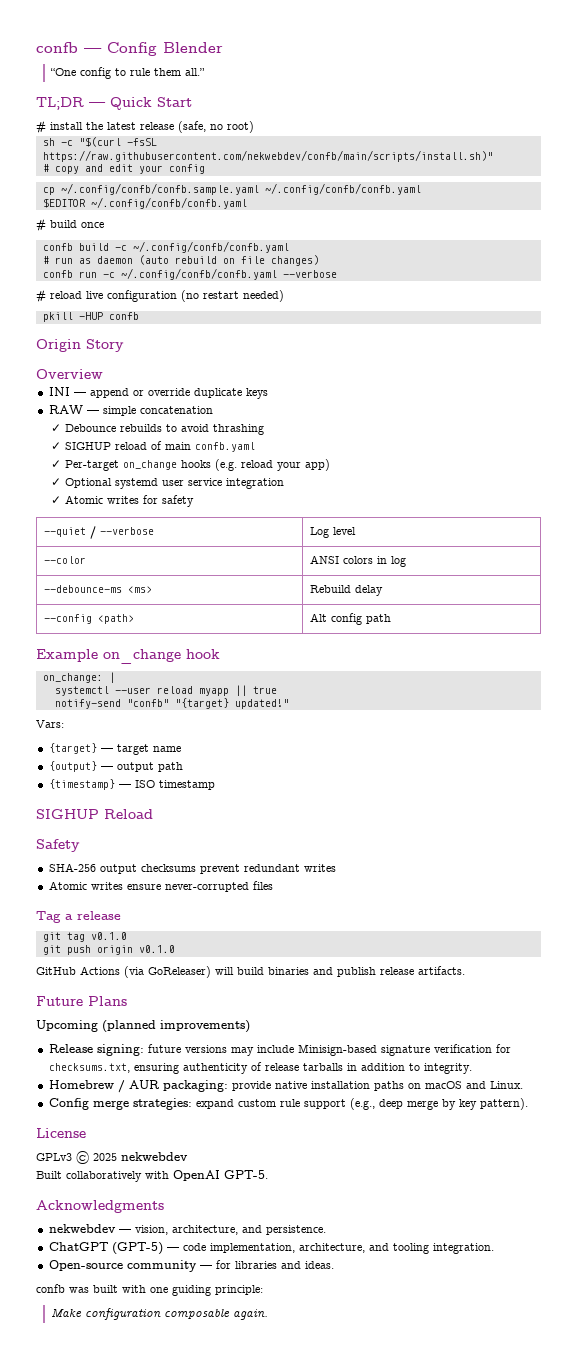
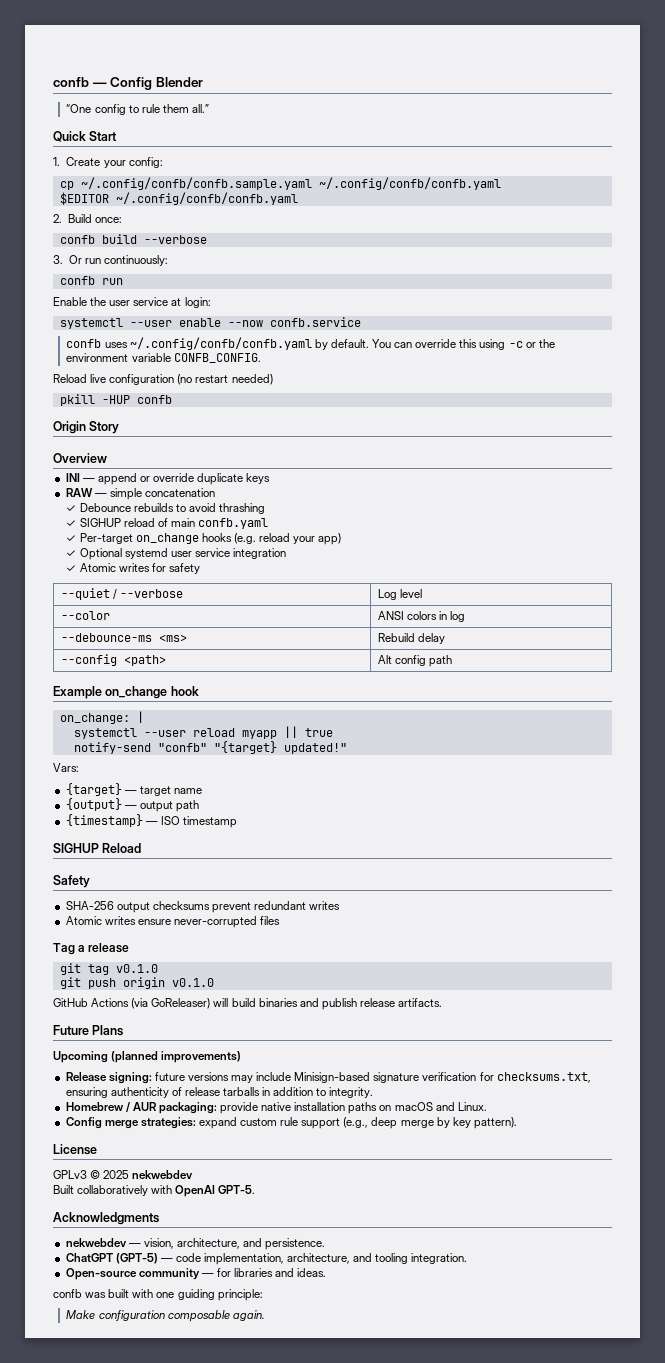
- TL;DR — Quick Start
+ Quick Start
- # install the latest release (safe, no root)
- sh -c "$(curl -fsSL https://raw.githubusercontent.com/nekwebdev/confb/main/scripts/install.sh)"
- # copy and edit your config
+ 1. Create your config:
- # build once
+ 2. Build once:
- confb build -c ~/.config/confb/confb.yaml
- # run as daemon (auto rebuild on file changes)
- confb run -c ~/.config/confb/confb.yaml --verbose
- # reload live configuration (no restart needed)
+ confb build --verbose
+ 3. Or run continuously:
+ confb run
+ Enable the user service at login:
+ systemctl --user enable --now confb.service
+ confb uses ~/.config/confb/confb.yaml by default. You can override this using -c or the environment variable CONFB_CONFIG.
+ Reload live configuration (no restart needed)

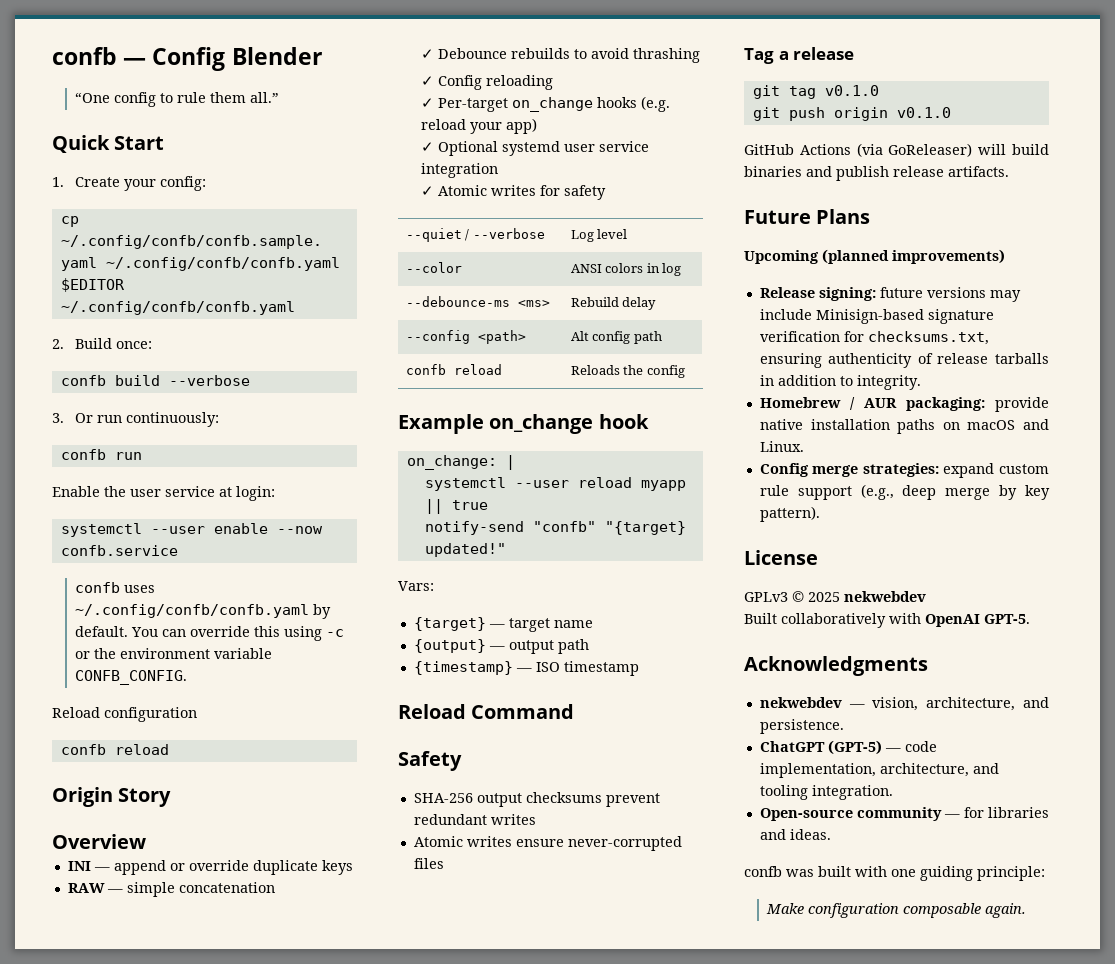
- Reload live configuration (no restart needed)
- pkill -HUP confb
+ Reload configuration
+ confb reload
- ✓ SIGHUP reload of main confb.yaml
+ ✓ Config reloading
+ confb reload | Reloads the config
- SIGHUP Reload
+ Reload Command

